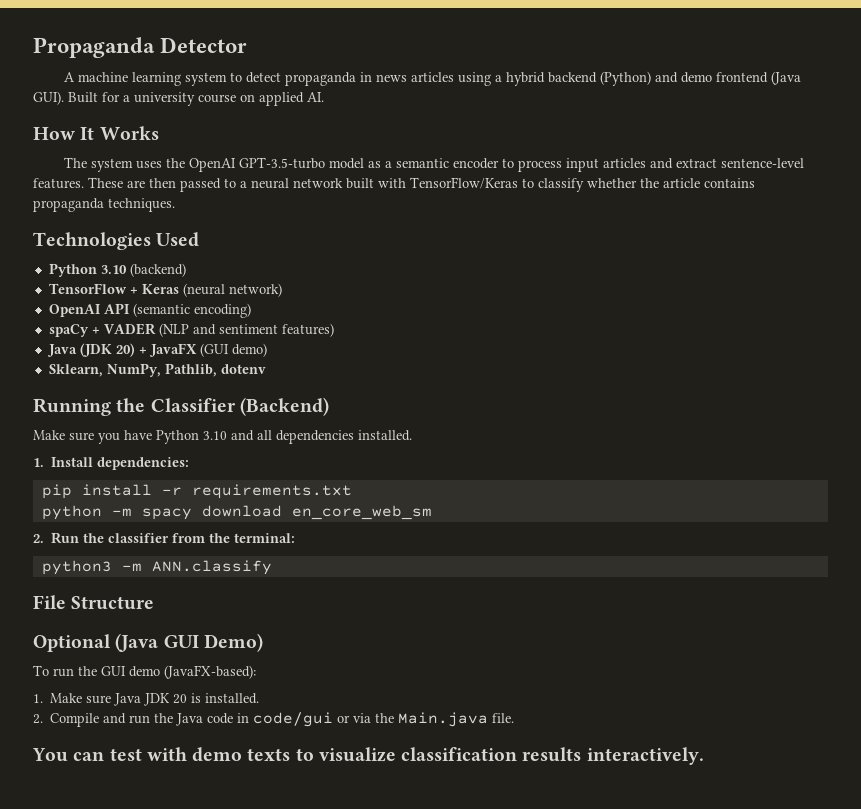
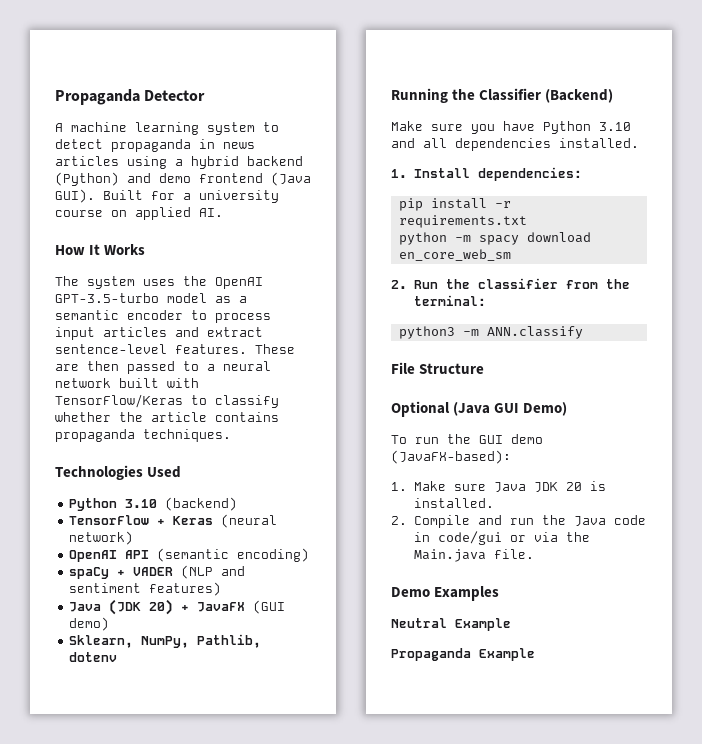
- You can test with demo texts to visualize classification results interactively.
+ Demo Examples
+ Neutral Example
+ Propaganda Example

